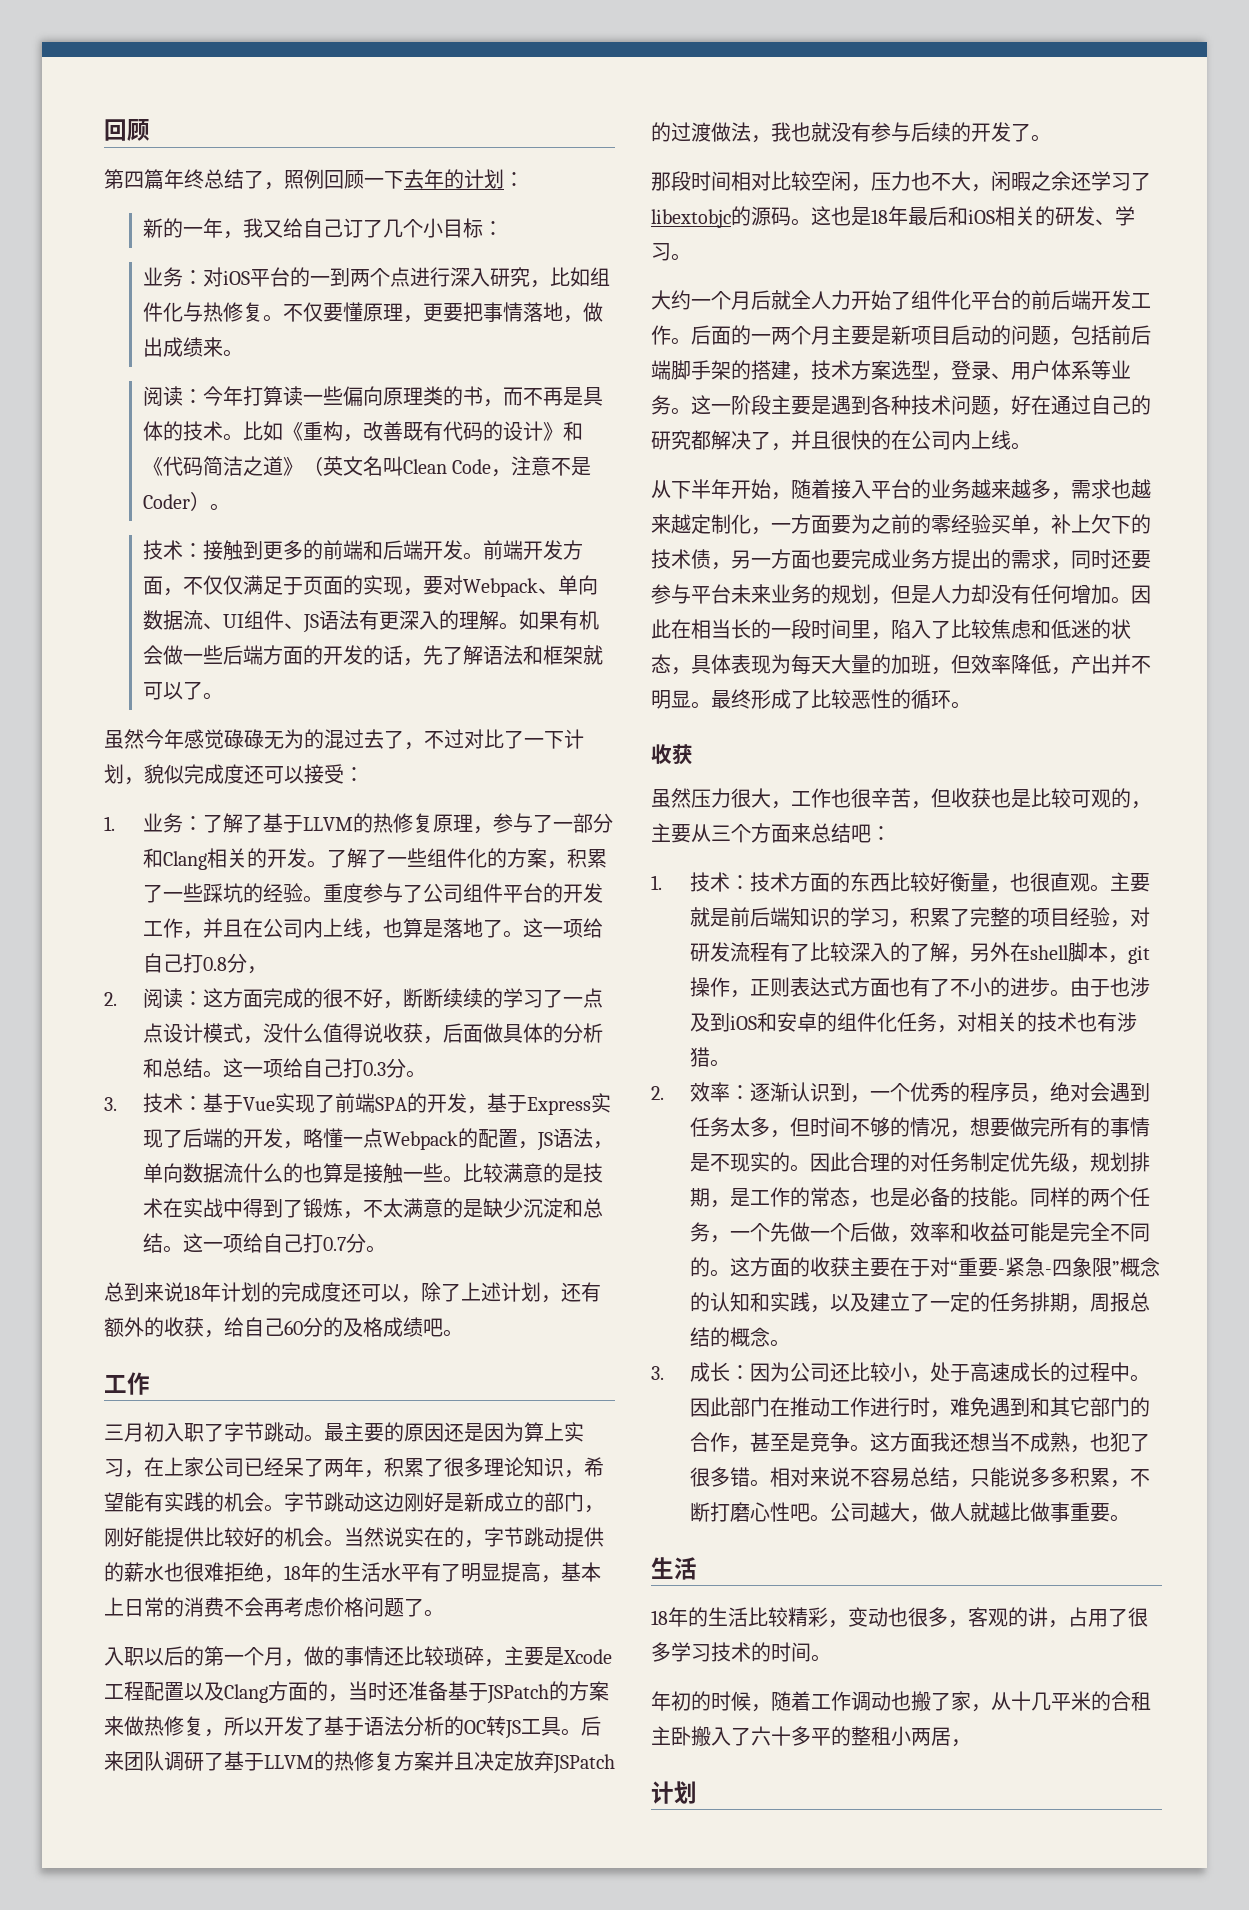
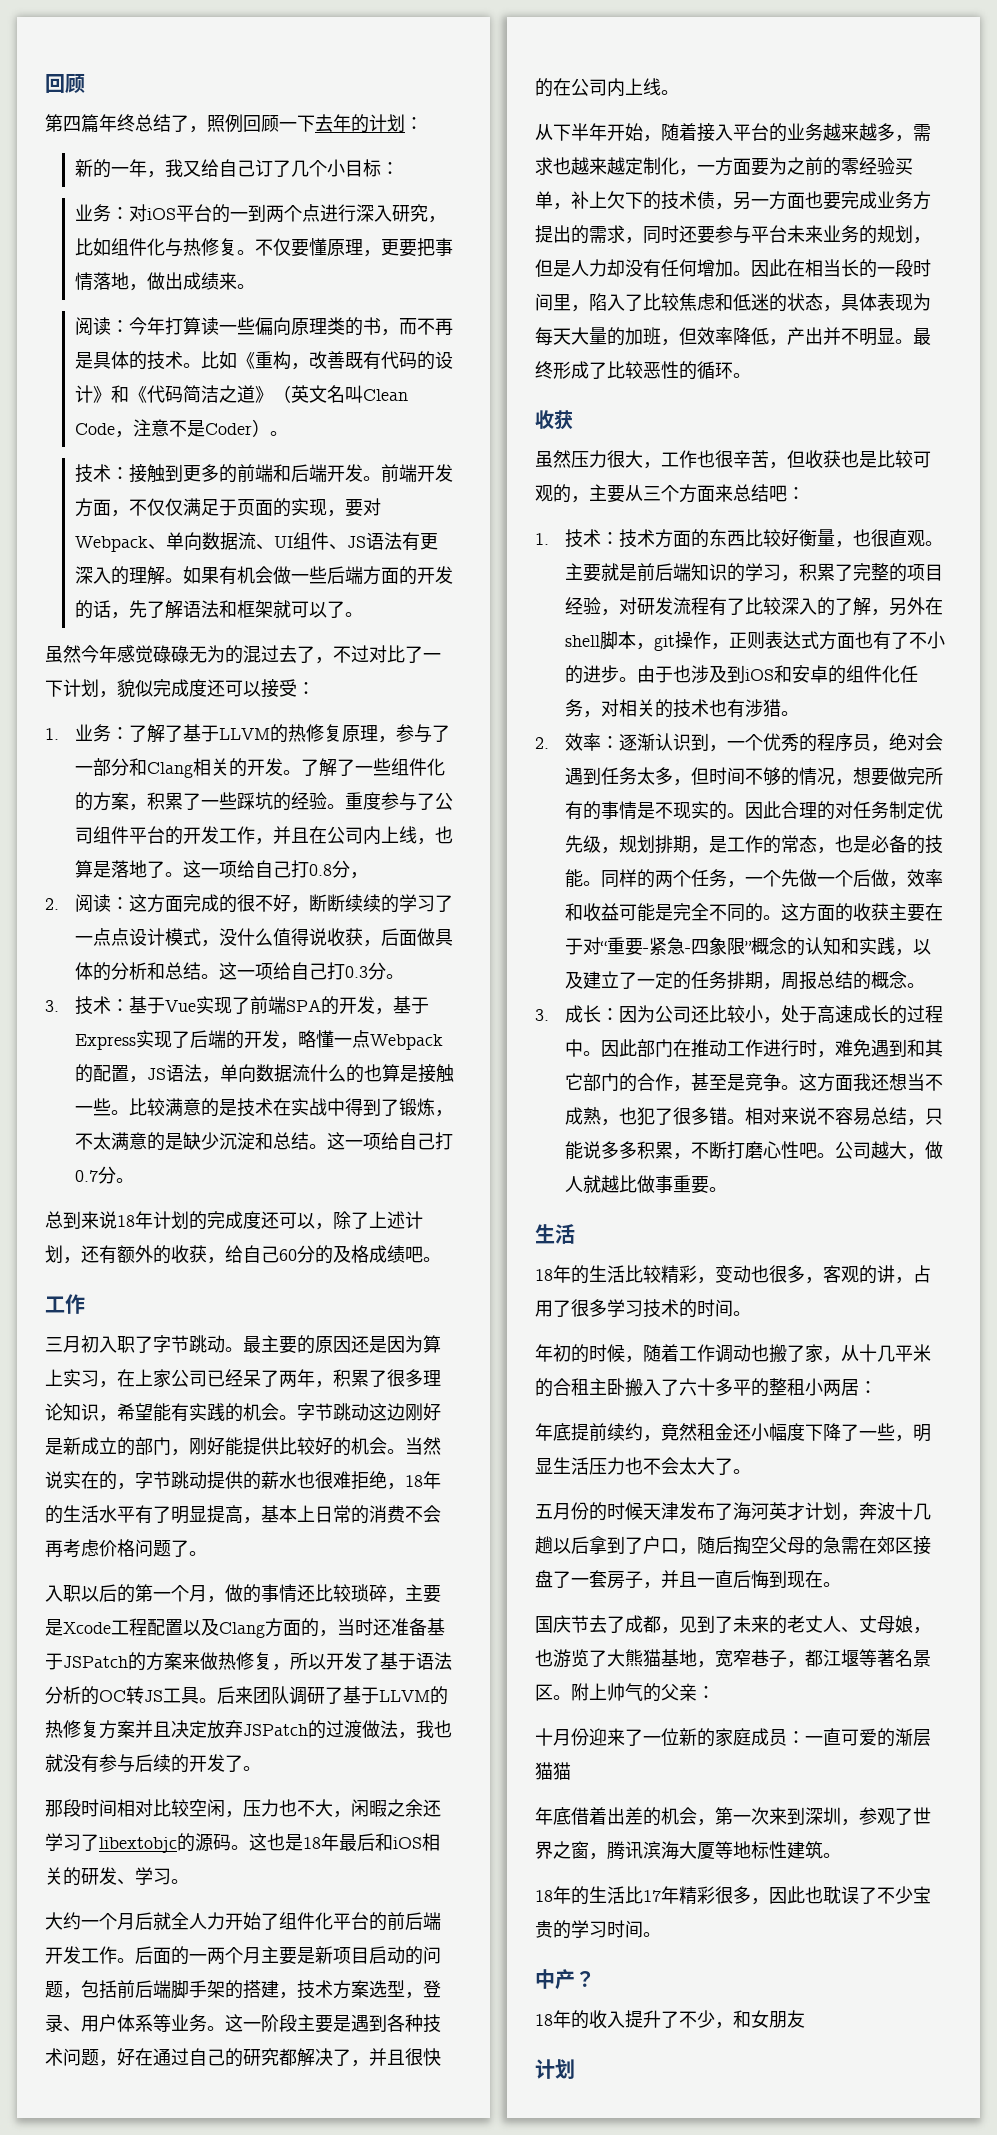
- 年初的时候，随着工作调动也搬了家，从十几平米的合租主卧搬入了六十多平的整租小两居，
+ 年初的时候，随着工作调动也搬了家，从十几平米的合租主卧搬入了六十多平的整租小两居：
+ 年底提前续约，竟然租金还小幅度下降了一些，明显生活压力也不会太大了。
+ 五月份的时候天津发布了海河英才计划，奔波十几趟以后拿到了户口，随后掏空父母的急需在郊区接盘了一套房子，并且一直后悔到现在。
+ 国庆节去了成都，见到了未来的老丈人、丈母娘，也游览了大熊猫基地，宽窄巷子，都江堰等著名景区。附上帅气的父亲：
+ 十月份迎来了一位新的家庭成员：一直可爱的渐层猫猫
+ 年底借着出差的机会，第一次来到深圳，参观了世界之窗，腾讯滨海大厦等地标性建筑。
+ 18年的生活比17年精彩很多，因此也耽误了不少宝贵的学习时间。
+ 中产？
+ 18年的收入提升了不少，和女朋友

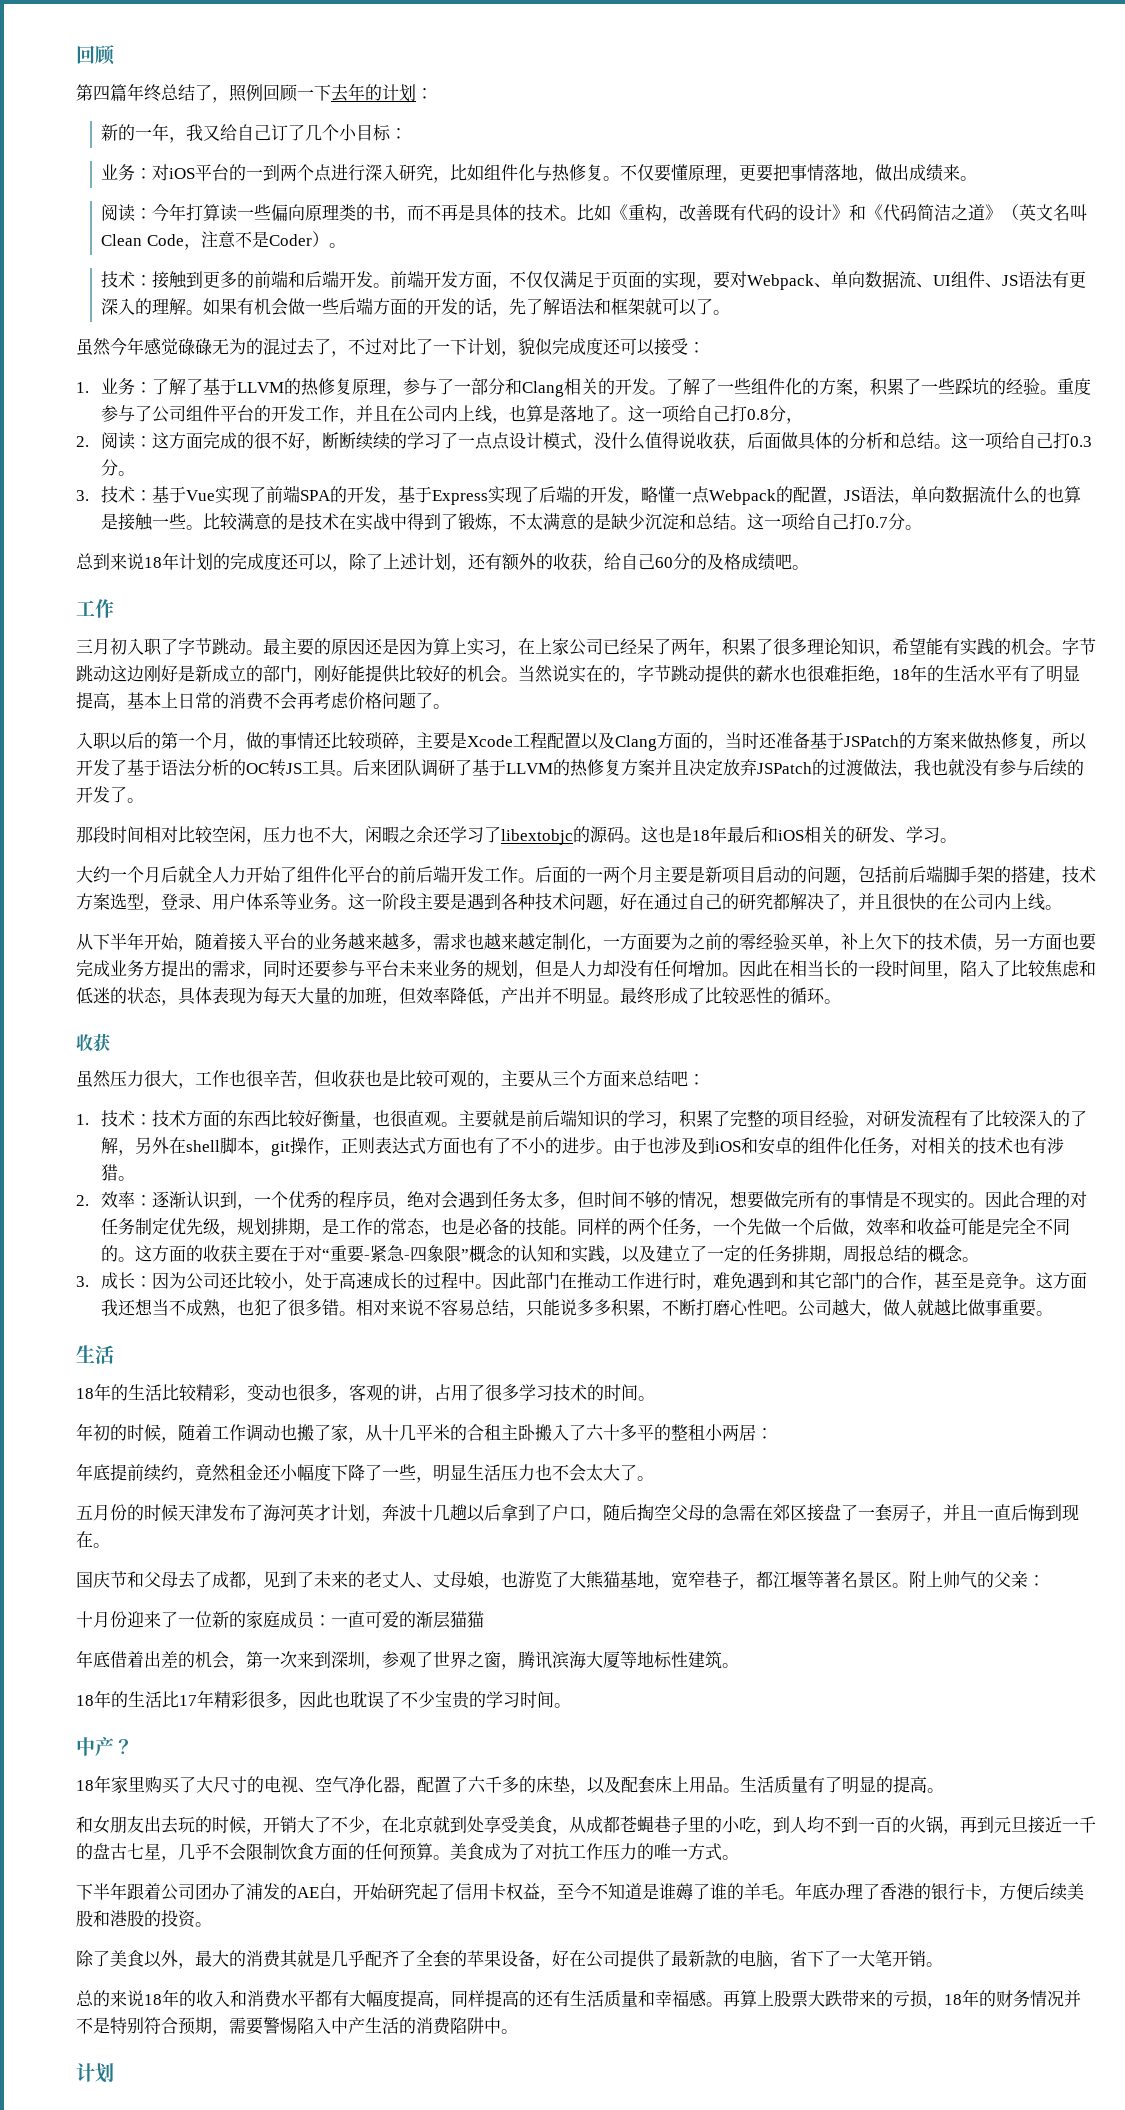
- 国庆节去了成都，见到了未来的老丈人、丈母娘，也游览了大熊猫基地，宽窄巷子，都江堰等著名景区。
+ 国庆节和父母去了成都，见到了未来的老丈人、丈母娘，也游览了大熊猫基地，宽窄巷子，都江堰等著名景区。
- 18年的收入提升了不少，和女朋友
+ 18年家里购买了大尺寸的电视、空气净化器，配置了六千多的床垫，以及配套床上用品。生活质量有了明显的提高。
+ 和女朋友出去玩的时候，开销大了不少，在北京就到处享受美食，从成都苍蝇巷子里的小吃，到人均不到一百的火锅，再到元旦接近一千的盘古七星，几乎不会限制饮食方面的任何预算。美食成为了对抗工作压力的唯一方式。
+ 下半年跟着公司团办了浦发的AE白，开始研究起了信用卡权益，至今不知道是谁薅了谁的羊毛。年底办理了香港的银行卡，方便后续美股和港股的投资。
+ 除了美食以外，最大的消费其就是几乎配齐了全套的苹果设备，好在公司提供了最新款的电脑，省下了一大笔开销。
+ 总的来说18年的收入和消费水平都有大幅度提高，同样提高的还有生活质量和幸福感。再算上股票大跌带来的亏损，18年的财务情况并不是特别符合预期，需要警惕陷入中产生活的消费陷阱中。

